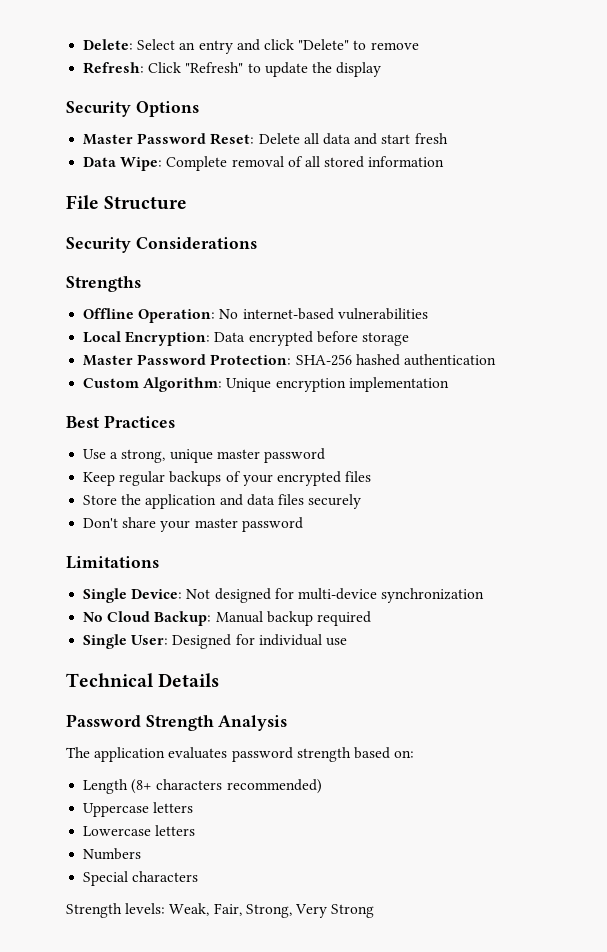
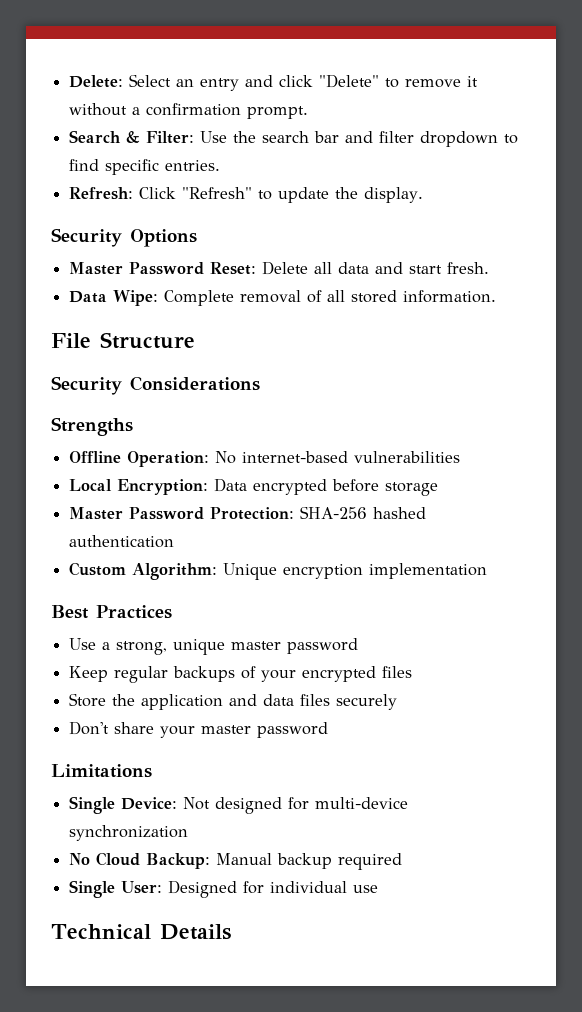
- Delete: Select an entry and click "Delete" to remove
+ Delete: Select an entry and click "Delete" to remove it without a confirmation prompt.
+ Search & Filter: Use the search bar and filter dropdown to find specific entries.
- Refresh: Click "Refresh" to update the display
+ Refresh: Click "Refresh" to update the display.
- Master Password Reset: Delete all data and start fresh
+ Master Password Reset: Delete all data and start fresh.
- Data Wipe: Complete removal of all stored information
+ Data Wipe: Complete removal of all stored information.
- Password Strength Analysis
- The application evaluates password strength based on:
- Length (8+ characters recommended)
- Uppercase letters
- Lowercase letters
- Numbers
- Special characters
- Strength levels: Weak, Fair, Strong, Very Strong

